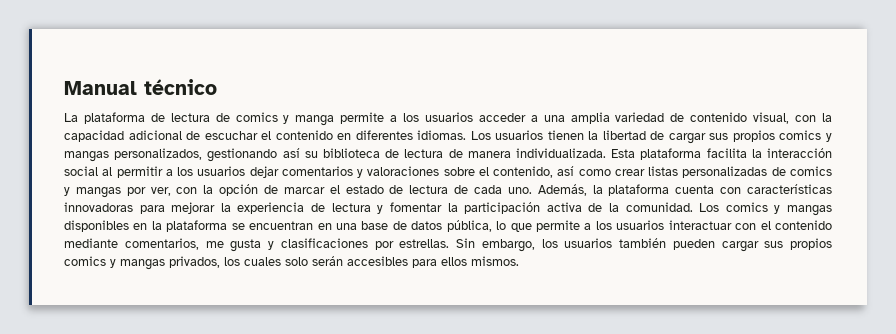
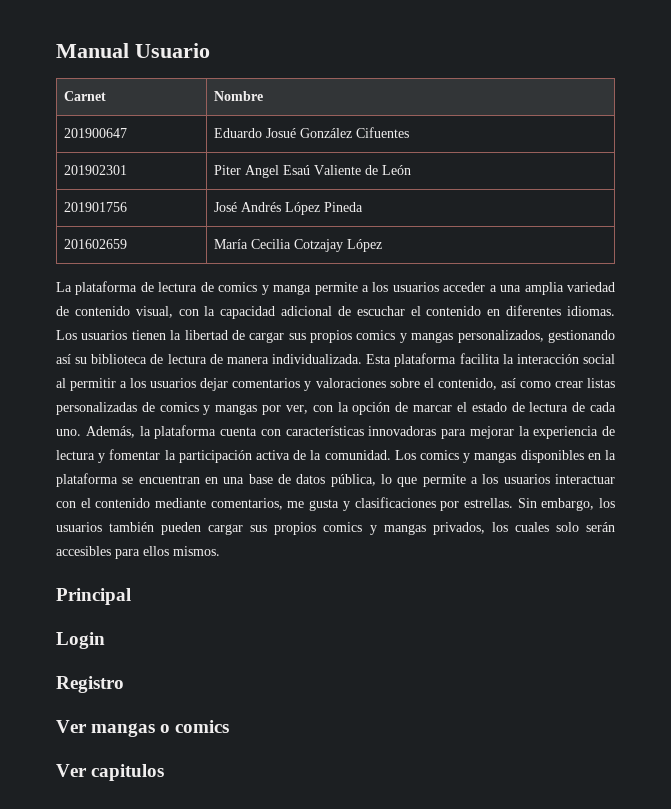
- Manual técnico
+ Manual Usuario
+ Carnet | Nombre
+ 201900647 | Eduardo Josué González Cifuentes
+ 201902301 | Piter Angel Esaú Valiente de León
+ 201901756 | José Andrés López Pineda
+ 201602659 | María Cecilia Cotzajay López
+ Principal
+ Login
+ Registro
+ Ver mangas o comics
+ Ver capitulos

